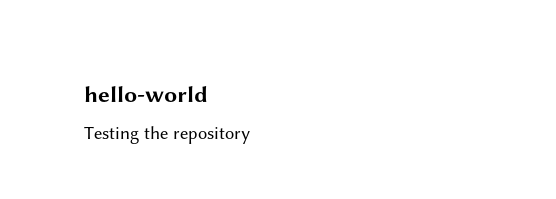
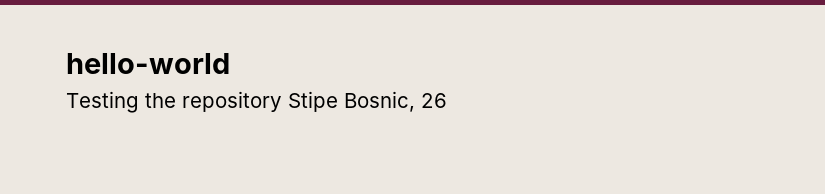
- Testing the repository
+ Testing the repository Stipe Bosnic, 26

